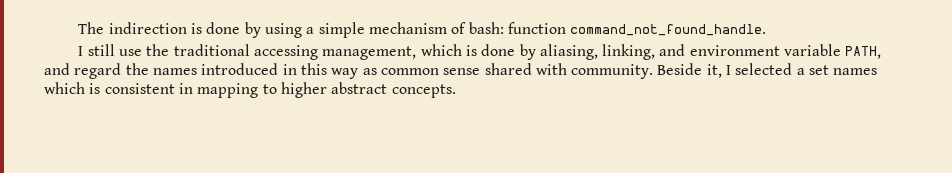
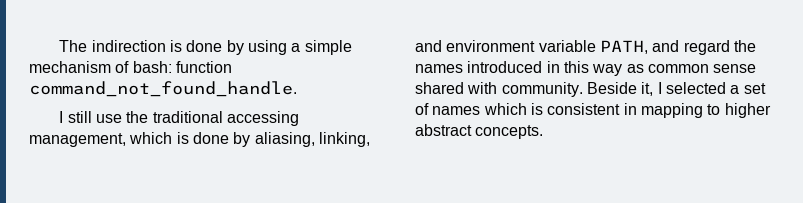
- Beside it, I selected a set names which is consistent in mapping to higher abstract concepts.
+ Beside it, I selected a set of names which is consistent in mapping to higher abstract concepts.

